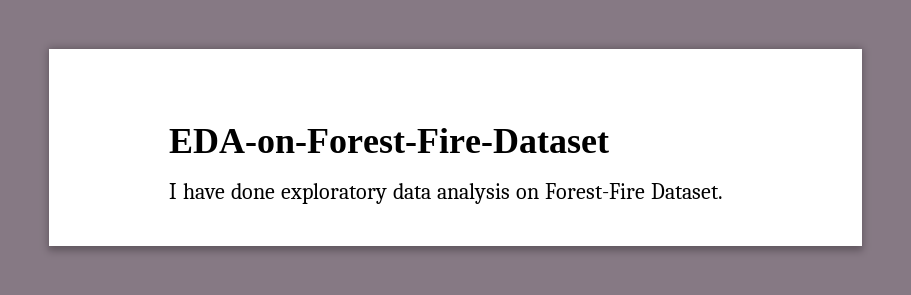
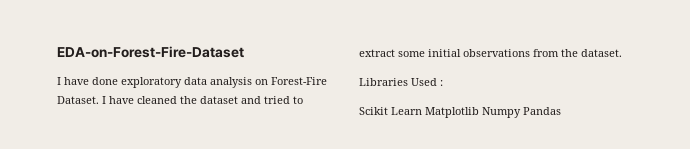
+ I have cleaned the dataset and tried to extract some initial observations from the dataset.
+ Libraries Used :
+ Scikit Learn Matplotlib Numpy Pandas

